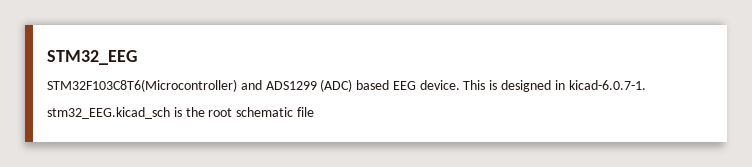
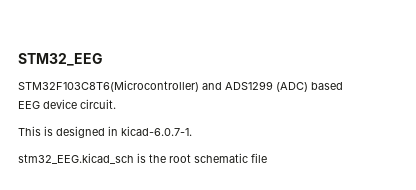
- STM32F103C8T6(Microcontroller) and ADS1299 (ADC) based EEG device. This is designed in kicad-6.0.7-1.
+ STM32F103C8T6(Microcontroller) and ADS1299 (ADC) based EEG device circuit.
+ This is designed in kicad-6.0.7-1.

